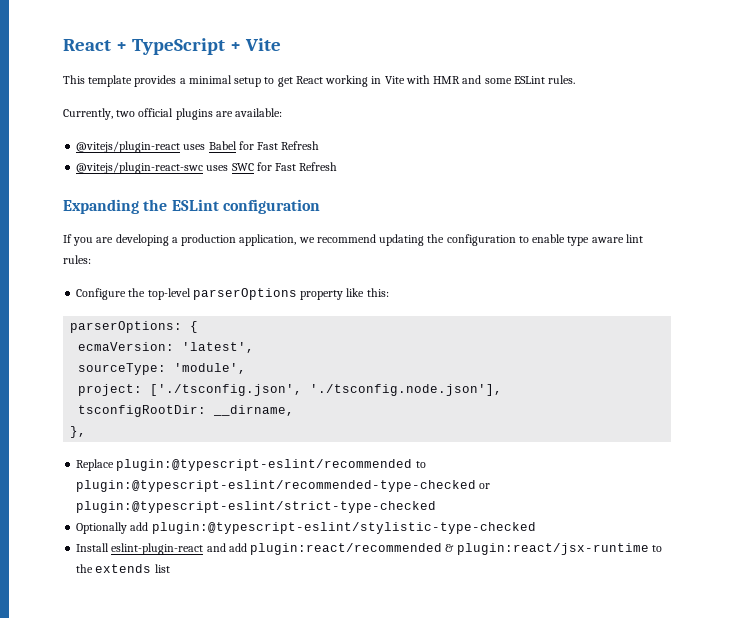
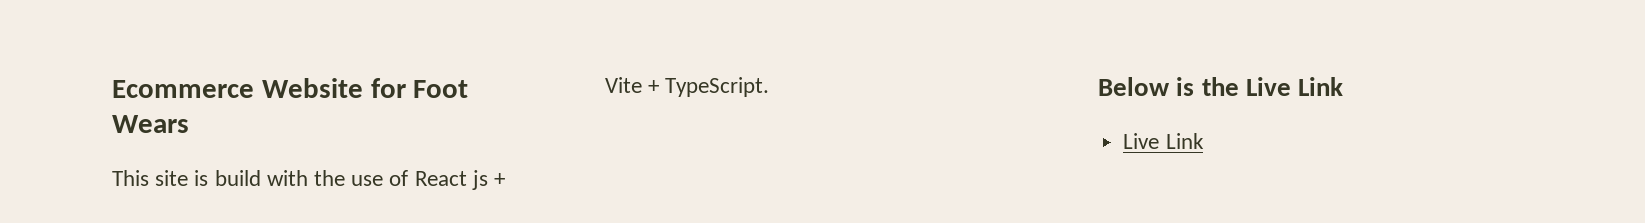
- React + TypeScript + Vite
- This template provides a minimal setup to get React working in Vite with HMR and some ESLint rules.
- Currently, two official plugins are available:
- @vitejs/plugin-react uses Babel for Fast Refresh
- @vitejs/plugin-react-swc uses SWC for Fast Refresh
- Expanding the ESLint configuration
- If you are developing a production application, we recommend updating the configuration to enable type aware lint rules:
- Configure the top-level parserOptions property like this:
- parserOptions: {
- ecmaVersion: 'latest',
- sourceType: 'module',
- project: ['./tsconfig.json', './tsconfig.node.json'],
- tsconfigRootDir: __dirname,
- },
- Replace plugin:@typescript-eslint/recommended to plugin:@typescript-eslint/recommended-type-checked or plugin:@typescript-eslint/strict-type-checked
- Optionally add plugin:@typescript-eslint/stylistic-type-checked
- Install eslint-plugin-react and add plugin:react/recommended & plugin:react/jsx-runtime to the extends list
+ Ecommerce Website for Foot Wears
+ This site is build with the use of React js + Vite + TypeScript.
+ Below is the Live Link
+ Live Link

